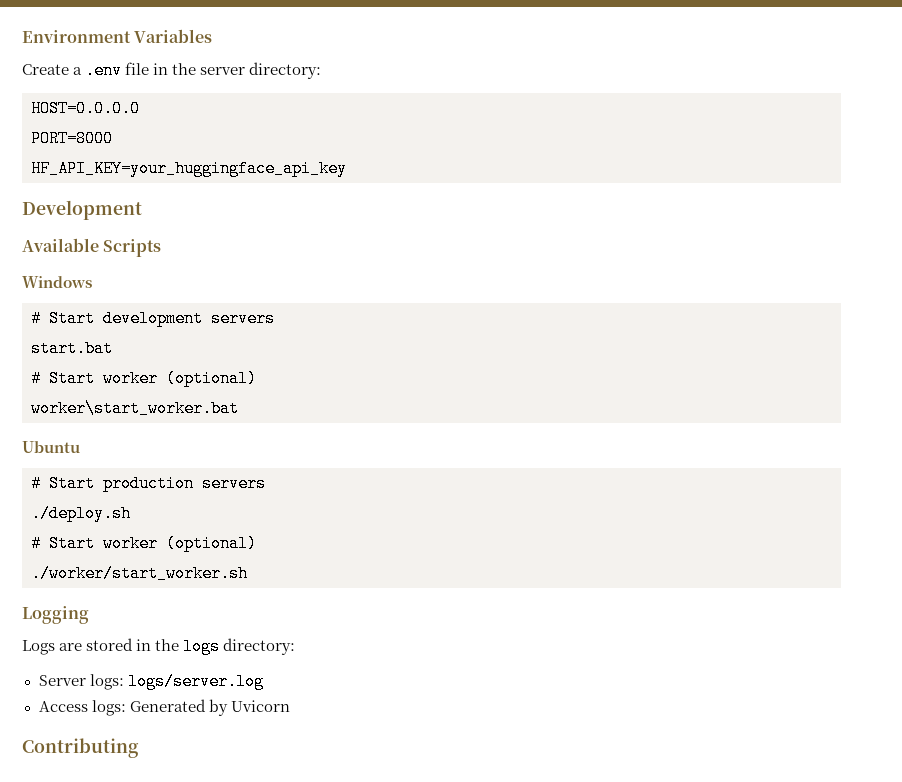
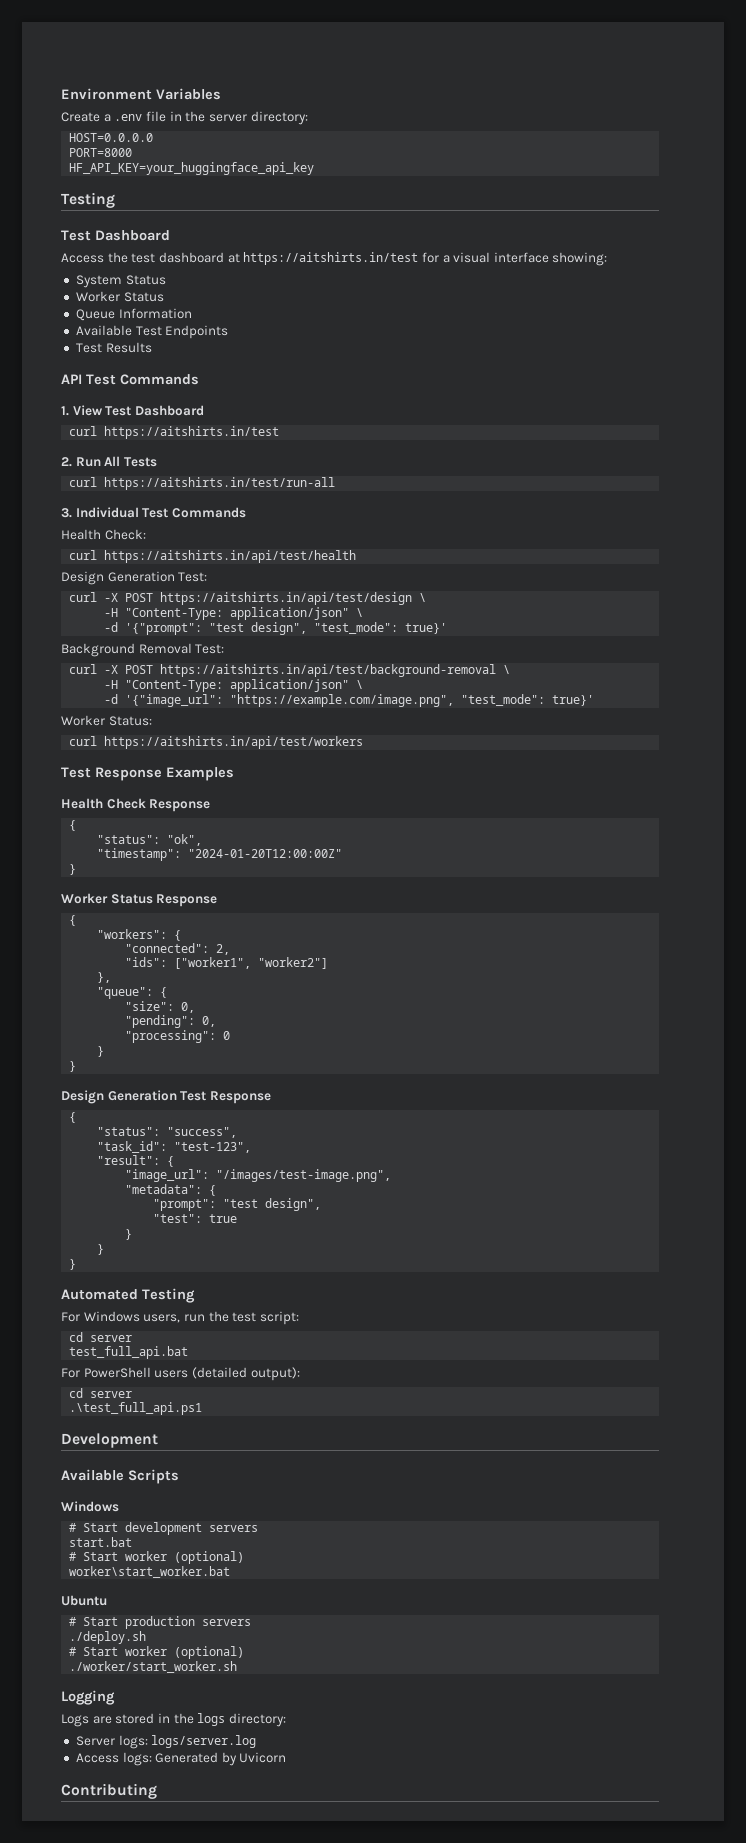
  HF_API_KEY=your_huggingface_api_key
+ Testing
+ Test Dashboard
+ Access the test dashboard at https://aitshirts.in/test for a visual interface showing:
+ System Status
+ Worker Status
+ Queue Information
+ Available Test Endpoints
+ Test Results
+ API Test Commands
+ 1. View Test Dashboard
+ curl https://aitshirts.in/test
+ 2. Run All Tests
+ curl https://aitshirts.in/test/run-all
+ 3. Individual Test Commands
+ Health Check:
+ curl https://aitshirts.in/api/test/health
+ Design Generation Test:
+ curl -X POST https://aitshirts.in/api/test/design \
+ -H "Content-Type: application/json" \
+ -d '{"prompt": "test design", "test_mode": true}'
+ Background Removal Test:
+ curl -X POST https://aitshirts.in/api/test/background-removal \
+ -H "Content-Type: application/json" \
+ -d '{"image_url": "https://example.com/image.png", "test_mode": true}'
+ Worker Status:
+ curl https://aitshirts.in/api/test/workers
+ Test Response Examples
+ Health Check Response
+ {
+ "status": "ok",
+ "timestamp": "2024-01-20T12:00:00Z"
+ }
+ Worker Status Response
+ {
+ "workers": {
+ "connected": 2,
+ "ids": ["worker1", "worker2"]
+ },
+ "queue": {
+ "size": 0,
+ "pending": 0,
+ "processing": 0
+ }
+ }
+ Design Generation Test Response
+ {
+ "status": "success",
+ "task_id": "test-123",
+ "result": {
+ "image_url": "/images/test-image.png",
+ "metadata": {
+ "prompt": "test design",
+ "test": true
+ }
+ }
+ }
+ Automated Testing
+ For Windows users, run the test script:
+ cd server
+ test_full_api.bat
+ For PowerShell users (detailed output):
+ cd server
+ .\test_full_api.ps1

